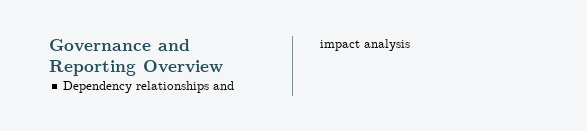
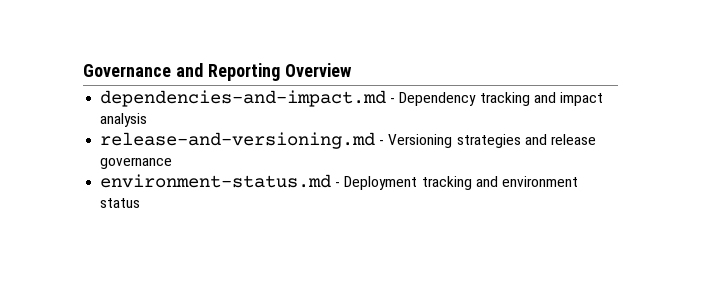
- Dependency relationships and impact analysis
+ dependencies-and-impact.md - Dependency tracking and impact analysis
+ release-and-versioning.md - Versioning strategies and release governance
+ environment-status.md - Deployment tracking and environment status

